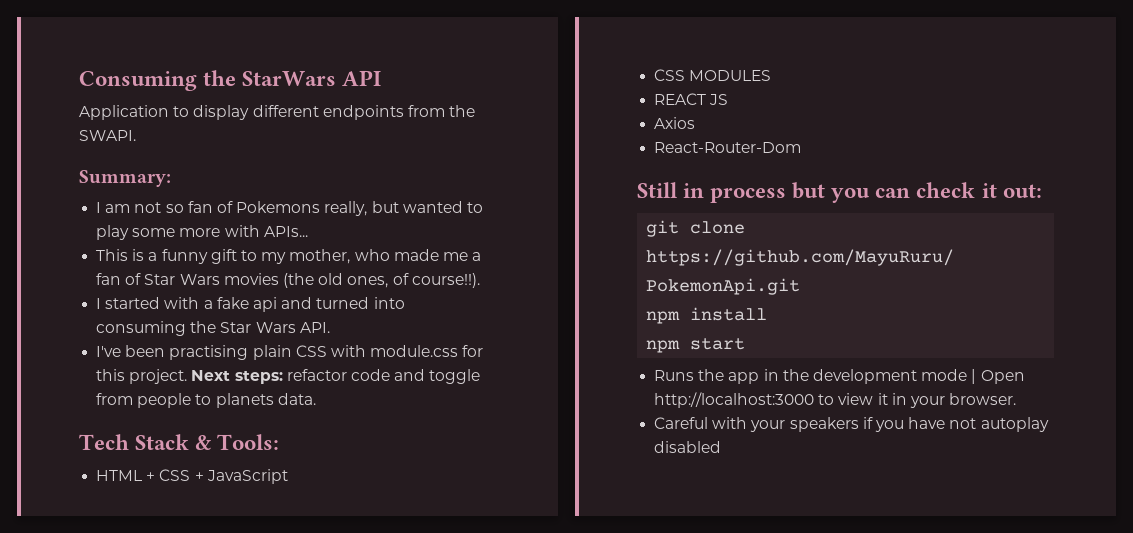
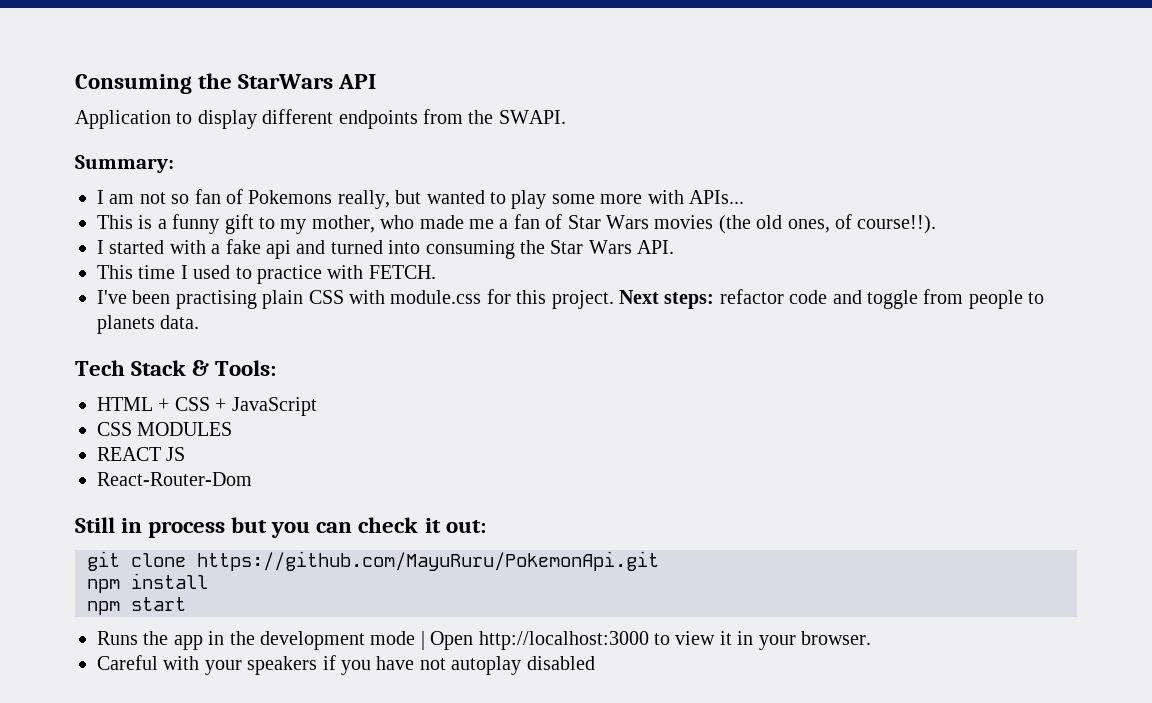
+ This time I used to practice with FETCH.
- Axios

